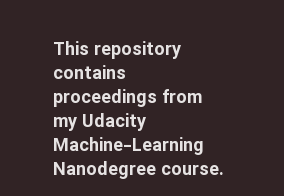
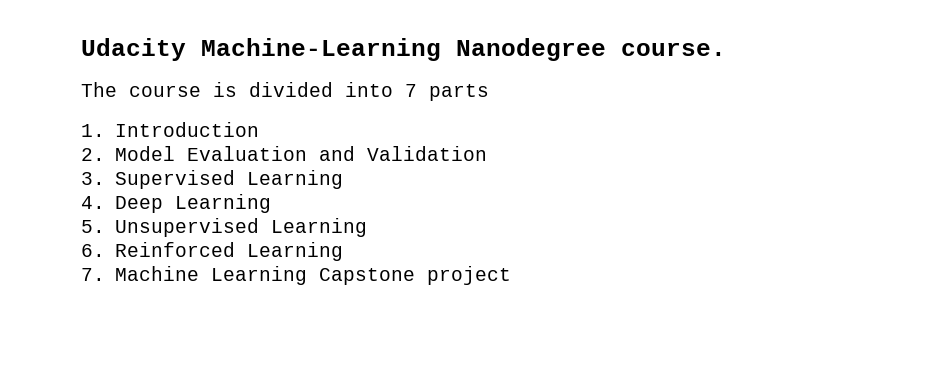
- This repository contains proceedings from my Udacity Machine-Learning Nanodegree course.
+ Udacity Machine-Learning Nanodegree course.
+ The course is divided into 7 parts
+ 1. Introduction
+ 2. Model Evaluation and Validation
+ 3. Supervised Learning
+ 4. Deep Learning
+ 5. Unsupervised Learning
+ 6. Reinforced Learning
+ 7. Machine Learning Capstone project

